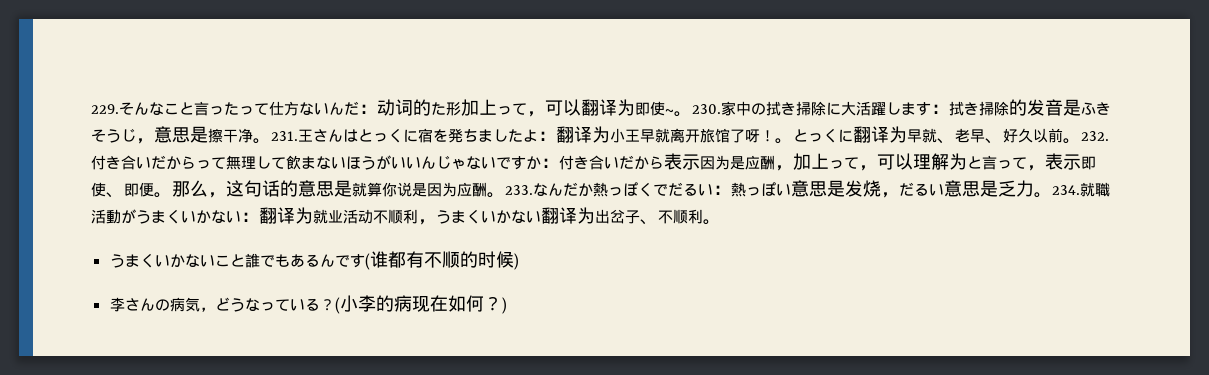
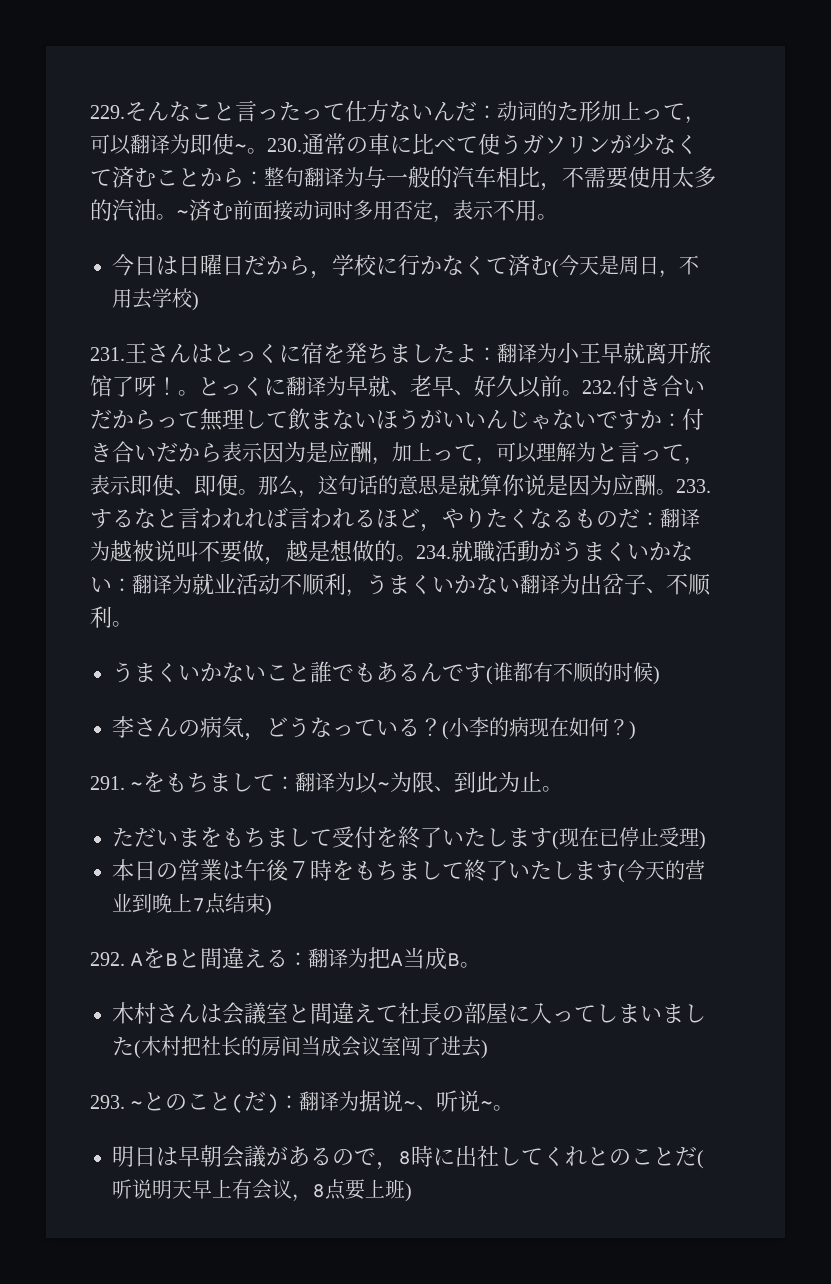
- 230.家中の拭き掃除に大活躍します：拭き掃除的发音是ふきそうじ，意思是擦干净。231.王さんはとっくに宿を発ちましたよ：翻译为小王早就离开旅馆了呀！
+ 230.通常の車に比べて使うガソリンが少なくて済むことから：整句翻译为与一般的汽车相比，不需要使用太多的汽油。~済む前面接动词时多用否定，表示不用。
+ 今日は日曜日だから，学校に行かなくて済む(今天是周日，不用去学校)
+ 231.王さんはとっくに宿を発ちましたよ：翻译为小王早就离开旅馆了呀！
- 233.なんだか熱っぽくでだるい：熱っぽい意思是发烧，だるい意思是乏力。
+ 233.するなと言われれば言われるほど，やりたくなるものだ：翻译为越被说叫不要做，越是想做的。
+ 291. ~をもちまして：翻译为以~为限、到此为止。
+ ただいまをもちまして受付を終了いたします(现在已停止受理)
+ 本日の営業は午後７時をもちまして終了いたします(今天的营业到晚上7点结束)
+ 292. AをBと間違える：翻译为把A当成B。
+ 木村さんは会議室と間違えて社長の部屋に入ってしまいました(木村把社长的房间当成会议室闯了进去)
+ 293. ~とのこと(だ)：翻译为据说~、听说~。
+ 明日は早朝会議があるので，8時に出社してくれとのことだ(听说明天早上有会议，8点要上班)

